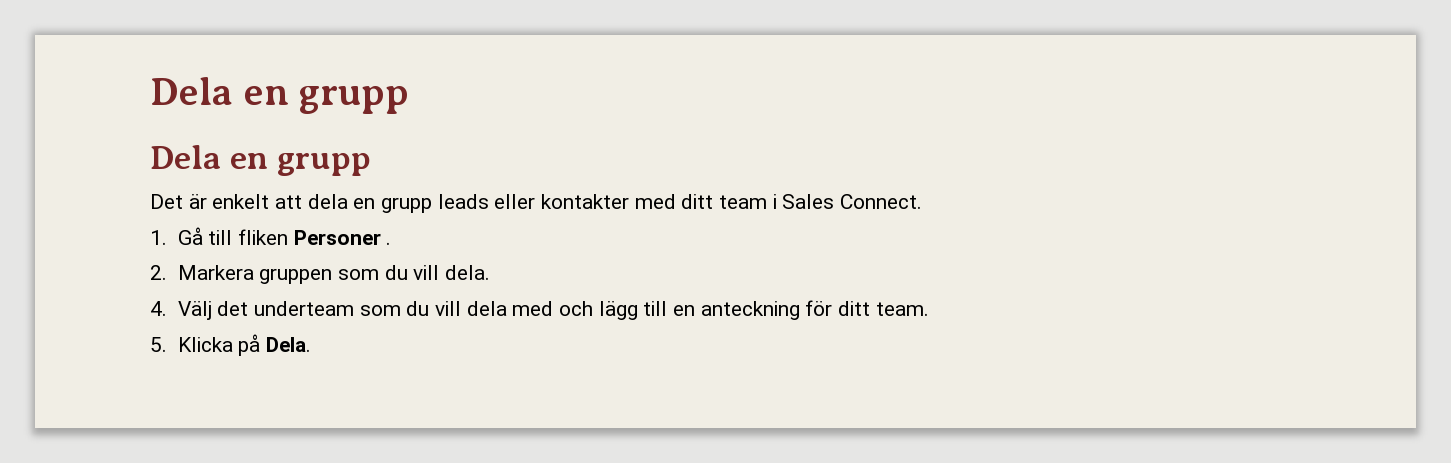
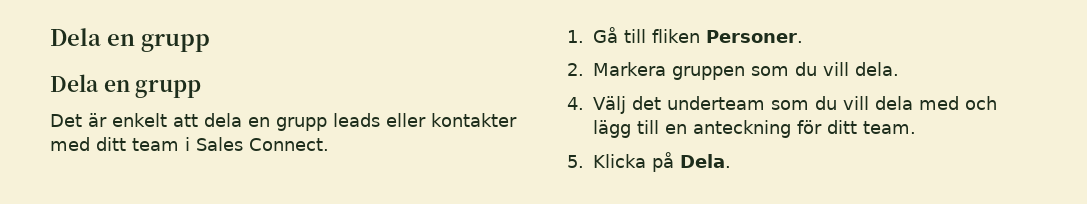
- 1. Gå till fliken Personer .
+ 1. Gå till fliken Personer.

